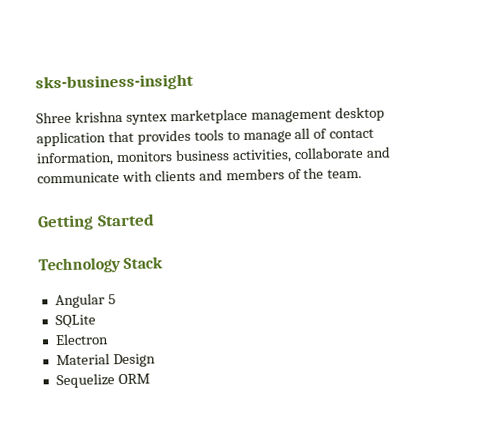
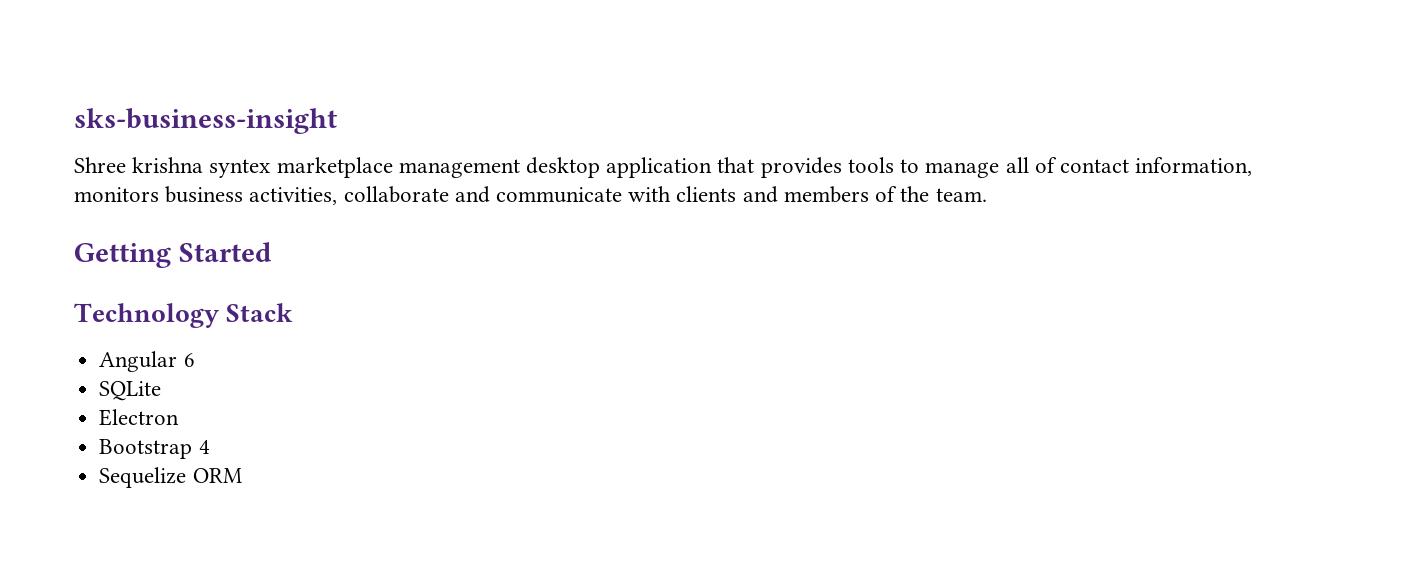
- Angular 5
+ Angular 6
- Material Design
+ Bootstrap 4

